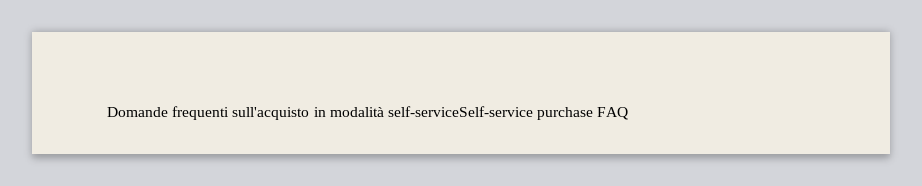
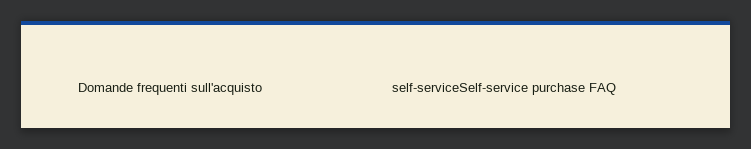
- Domande frequenti sull'acquisto in modalità self-serviceSelf-service purchase FAQ
+ Domande frequenti sull'acquisto self-serviceSelf-service purchase FAQ

